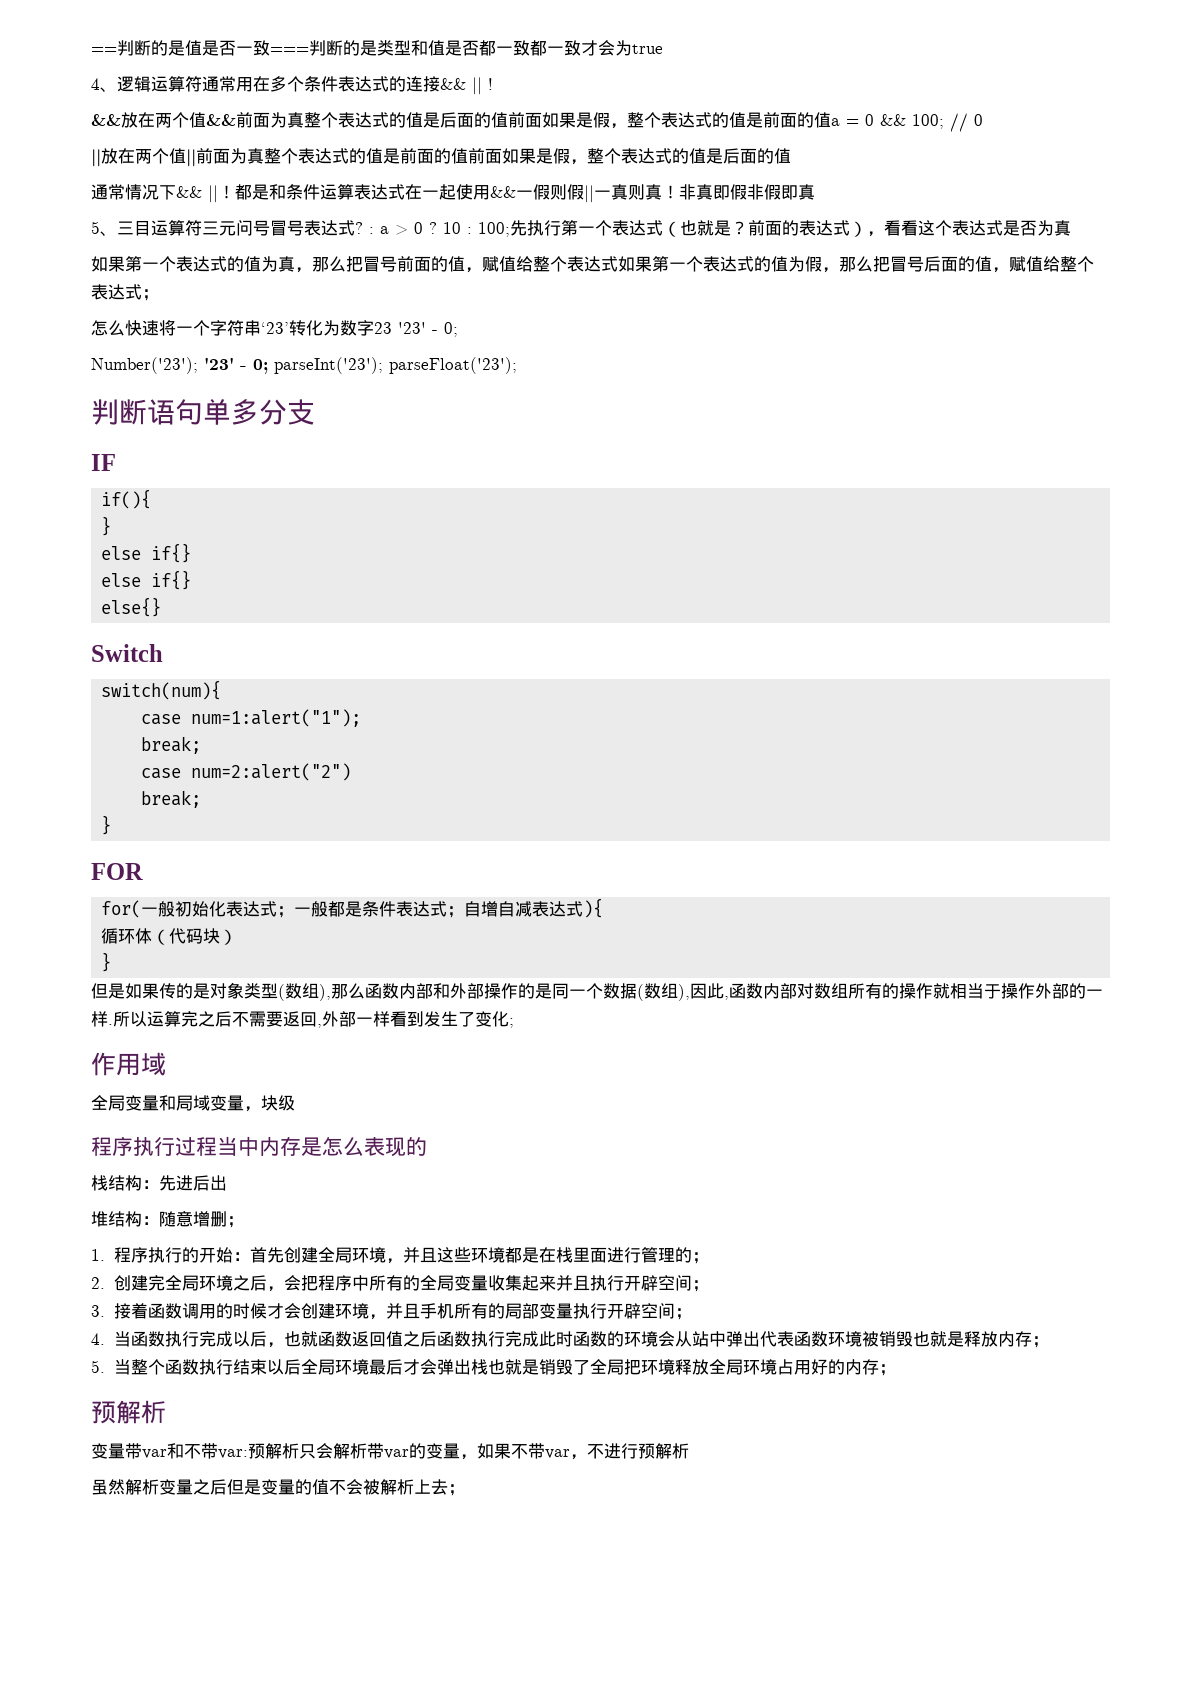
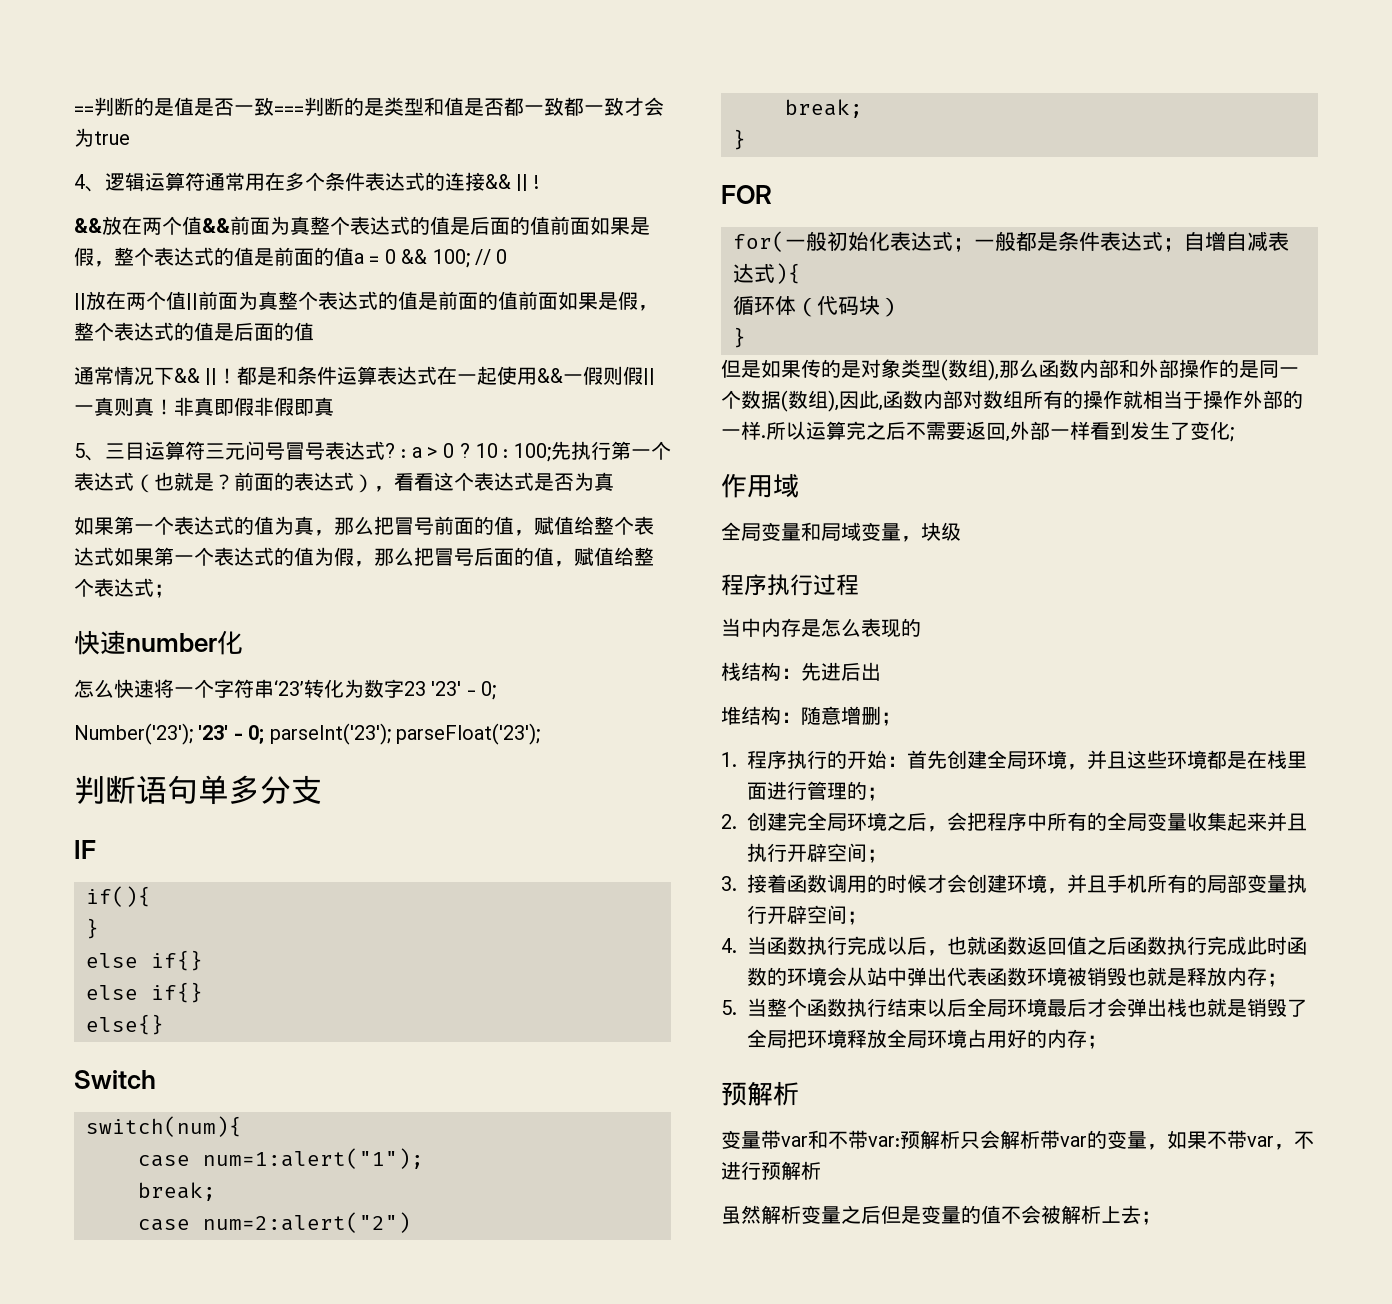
+ 快速number化
- 程序执行过程当中内存是怎么表现的
+ 程序执行过程
+ 当中内存是怎么表现的

